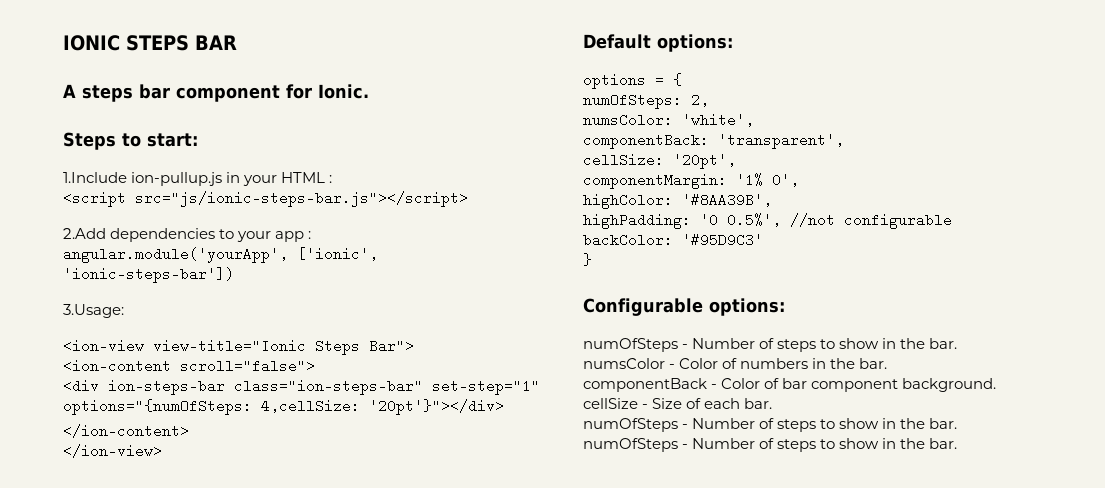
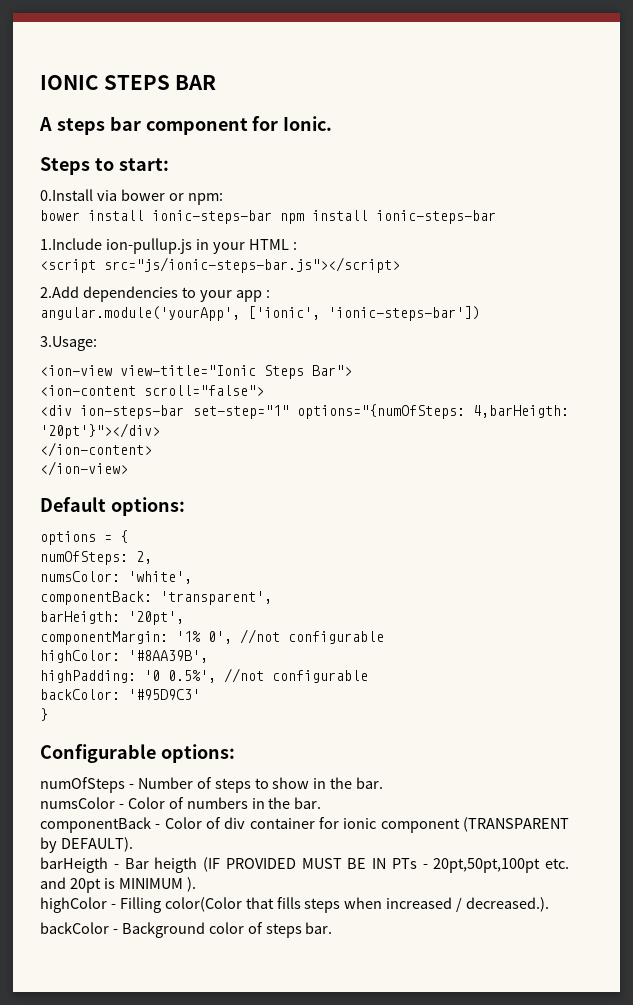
+ 0.Install via bower or npm:
+ bower install ionic-steps-bar npm install ionic-steps-bar
- <div ion-steps-bar class="ion-steps-bar" set-step="1" options="{numOfSteps: 4,cellSize: '20pt'}"></div>
+ <div ion-steps-bar set-step="1" options="{numOfSteps: 4,barHeigth: '20pt'}"></div>
- cellSize: '20pt',
+ barHeigth: '20pt',
- componentMargin: '1% 0',
+ componentMargin: '1% 0', //not configurable
- componentBack - Color of bar component background.
- cellSize - Size of each bar.
- numOfSteps - Number of steps to show in the bar.
- numOfSteps - Number of steps to show in the bar.
+ componentBack - Color of div container for ionic component (TRANSPARENT by DEFAULT).
+ barHeigth - Bar heigth (IF PROVIDED MUST BE IN PTs - 20pt,50pt,100pt etc. and 20pt is MINIMUM ).
+ highColor - Filling color(Color that fills steps when increased / decreased.).
+ backColor - Background color of steps bar.

